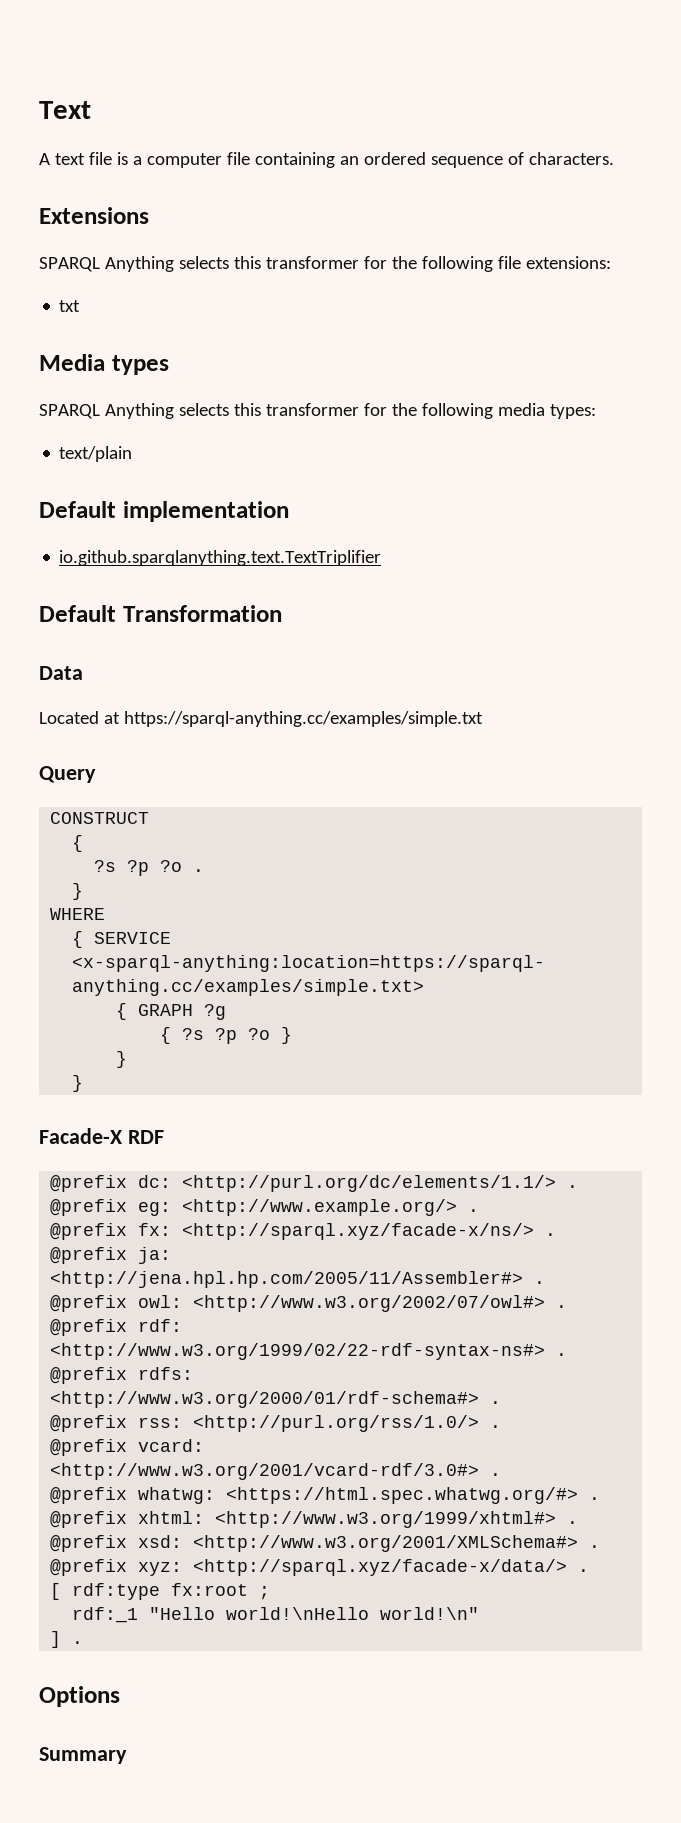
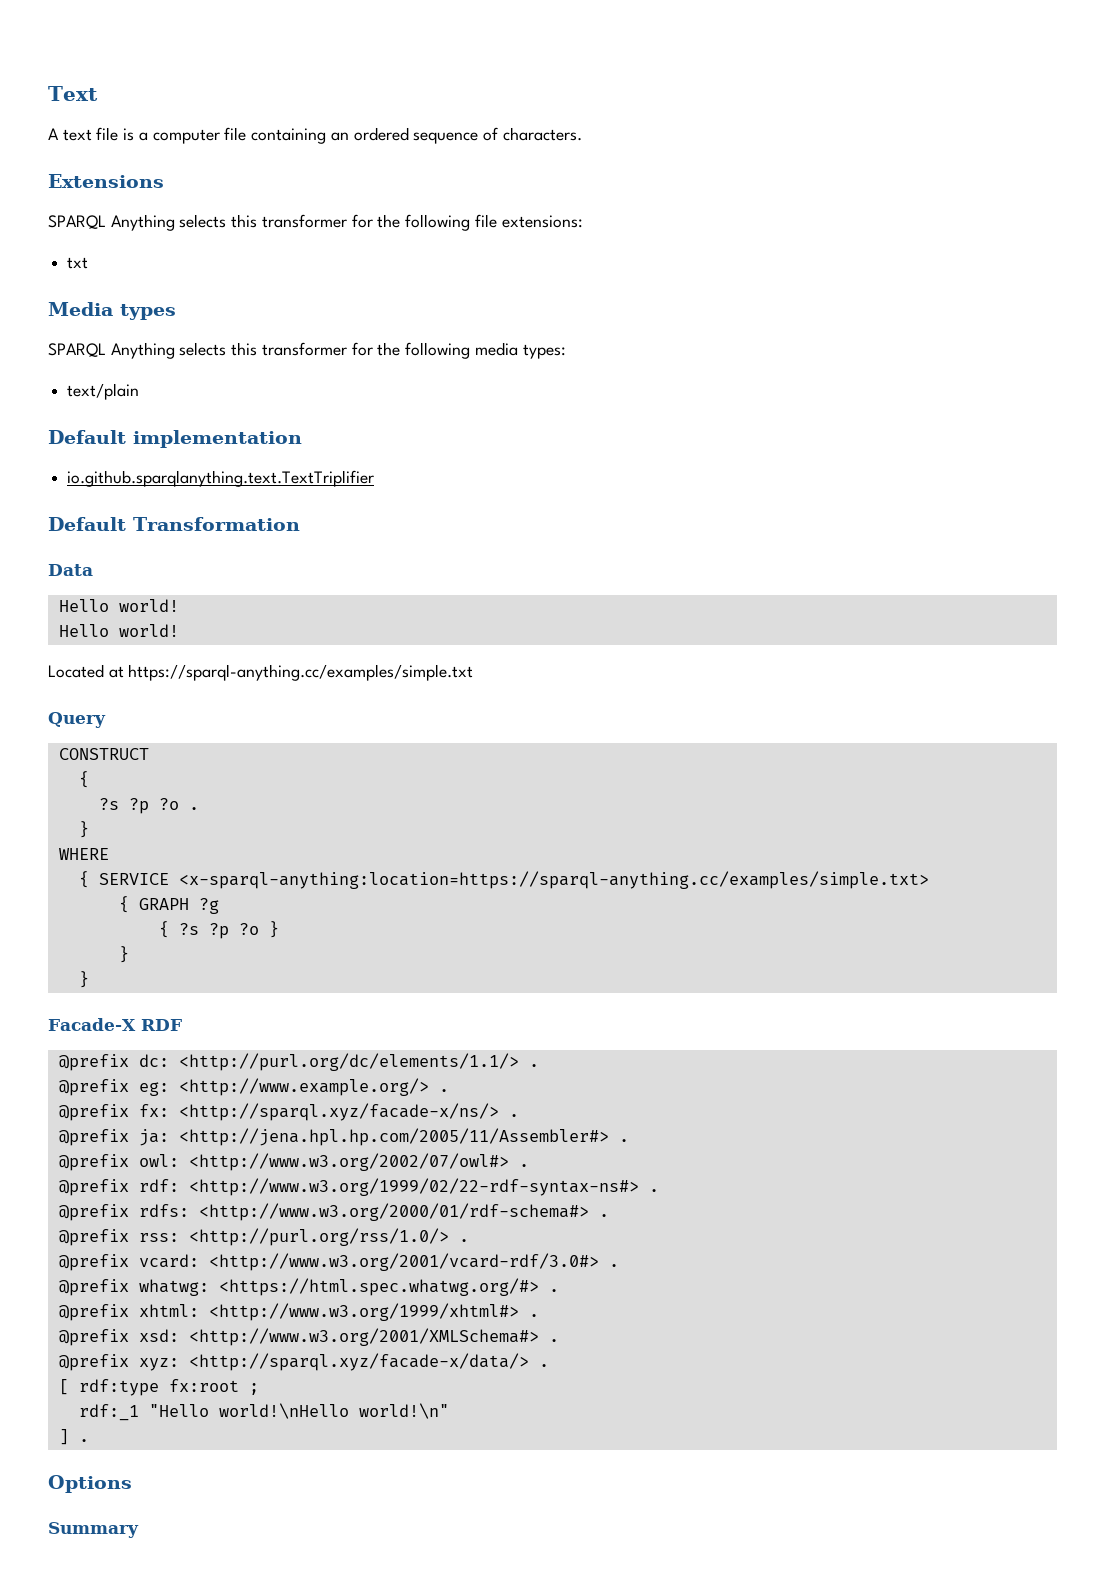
  Data
+ Hello world!
+ Hello world!

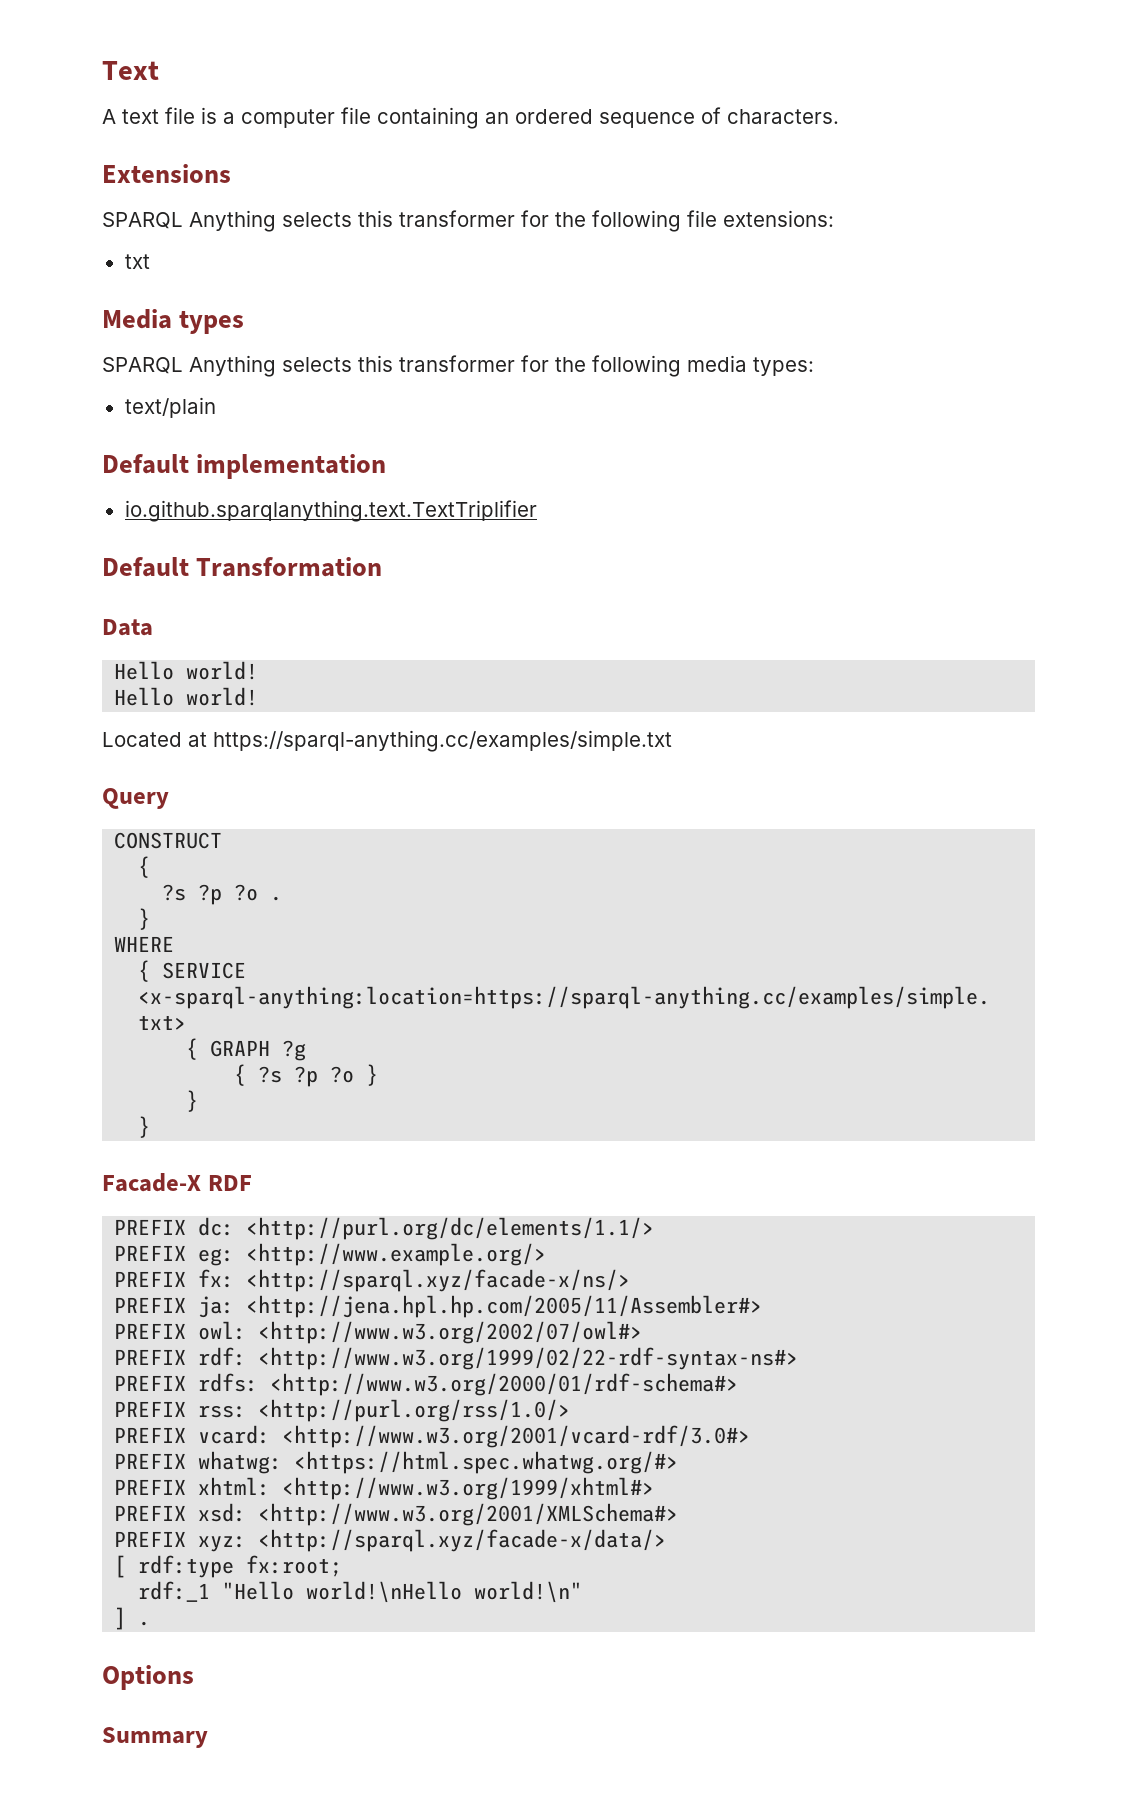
- @prefix dc: <http://purl.org/dc/elements/1.1/> .
- @prefix eg: <http://www.example.org/> .
- @prefix fx: <http://sparql.xyz/facade-x/ns/> .
- @prefix ja: <http://jena.hpl.hp.com/2005/11/Assembler#> .
- @prefix owl: <http://www.w3.org/2002/07/owl#> .
- @prefix rdf: <http://www.w3.org/1999/02/22-rdf-syntax-ns#> .
- @prefix rdfs: <http://www.w3.org/2000/01/rdf-schema#> .
- @prefix rss: <http://purl.org/rss/1.0/> .
- @prefix vcard: <http://www.w3.org/2001/vcard-rdf/3.0#> .
- @prefix whatwg: <https://html.spec.whatwg.org/#> .
- @prefix xhtml: <http://www.w3.org/1999/xhtml#> .
- @prefix xsd: <http://www.w3.org/2001/XMLSchema#> .
- @prefix xyz: <http://sparql.xyz/facade-x/data/> .
+ PREFIX dc: <http://purl.org/dc/elements/1.1/>
+ PREFIX eg: <http://www.example.org/>
+ PREFIX fx: <http://sparql.xyz/facade-x/ns/>
+ PREFIX ja: <http://jena.hpl.hp.com/2005/11/Assembler#>
+ PREFIX owl: <http://www.w3.org/2002/07/owl#>
+ PREFIX rdf: <http://www.w3.org/1999/02/22-rdf-syntax-ns#>
+ PREFIX rdfs: <http://www.w3.org/2000/01/rdf-schema#>
+ PREFIX rss: <http://purl.org/rss/1.0/>
+ PREFIX vcard: <http://www.w3.org/2001/vcard-rdf/3.0#>
+ PREFIX whatwg: <https://html.spec.whatwg.org/#>
+ PREFIX xhtml: <http://www.w3.org/1999/xhtml#>
+ PREFIX xsd: <http://www.w3.org/2001/XMLSchema#>
+ PREFIX xyz: <http://sparql.xyz/facade-x/data/>
- [ rdf:type fx:root ;
+ [ rdf:type fx:root;

